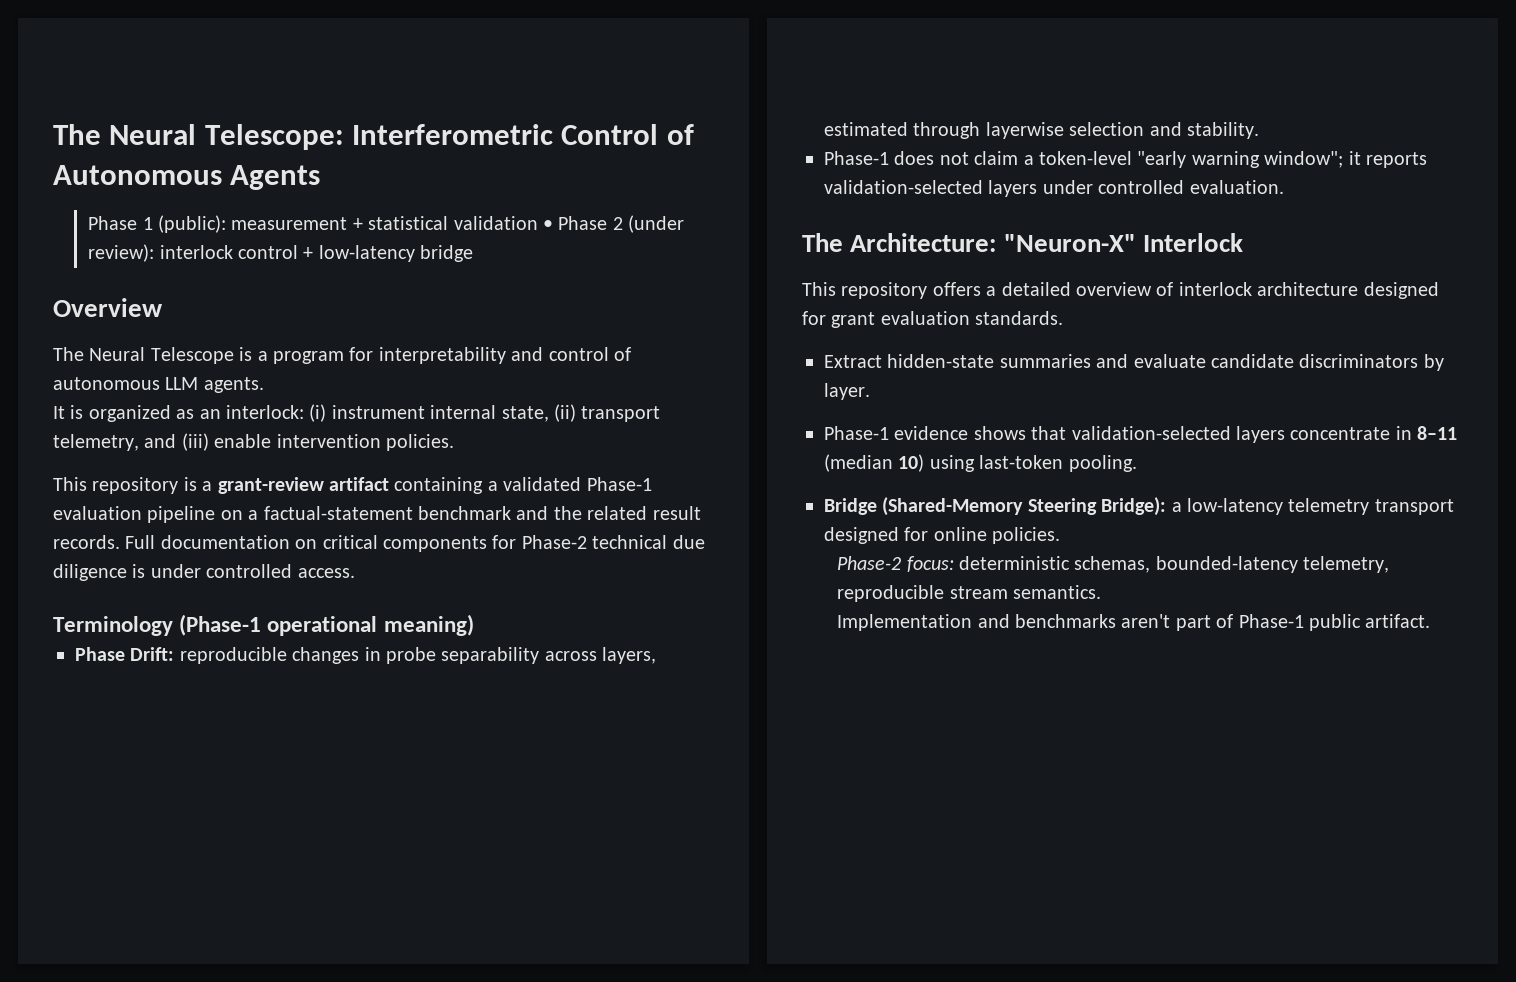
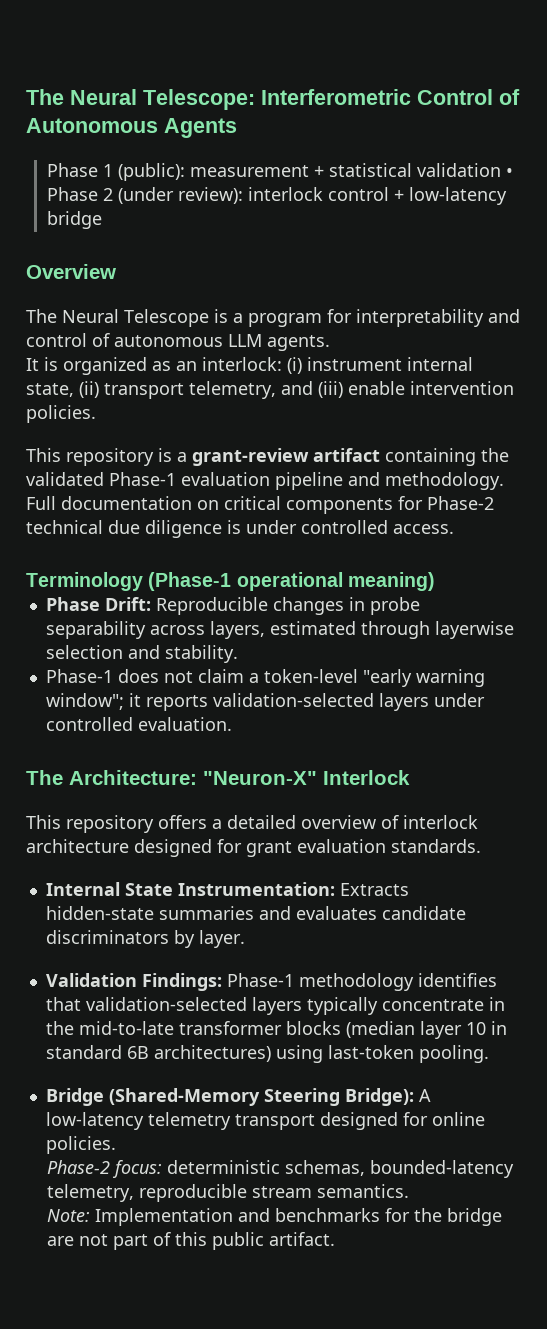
- This repository is a grant-review artifact containing a validated Phase-1 evaluation pipeline on a factual-statement benchmark and the related result records.
+ This repository is a grant-review artifact containing the validated Phase-1 evaluation pipeline and methodology.
- Phase Drift: reproducible changes in probe separability across layers, estimated through layerwise selection and stability.
+ Phase Drift: Reproducible changes in probe separability across layers, estimated through layerwise selection and stability.
- Extract hidden-state summaries and evaluate candidate discriminators by layer.
+ Internal State Instrumentation: Extracts hidden-state summaries and evaluates candidate discriminators by layer.
- Phase-1 evidence shows that validation-selected layers concentrate in 8–11 (median 10) using last-token pooling.
+ Validation Findings: Phase-1 methodology identifies that validation-selected layers typically concentrate in the mid-to-late transformer blocks (median layer 10 in standard 6B architectures) using last-token pooling.
- Bridge (Shared-Memory Steering Bridge): a low-latency telemetry transport designed for online policies.
+ Bridge (Shared-Memory Steering Bridge): A low-latency telemetry transport designed for online policies.
- Implementation and benchmarks aren't part of Phase-1 public artifact.
+ Note: Implementation and benchmarks for the bridge are not part of this public artifact.

